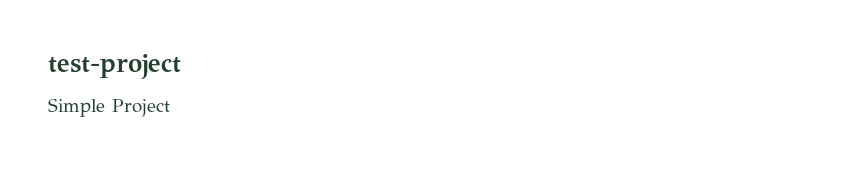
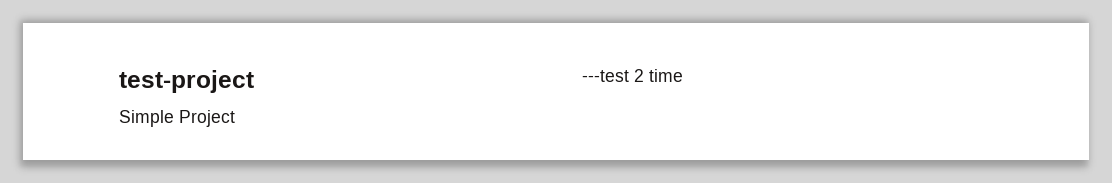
+ ---test 2 time

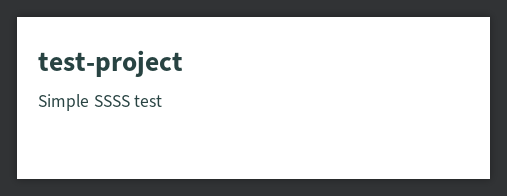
- Simple Project
- ---test 2 time
+ Simple SSSS test

